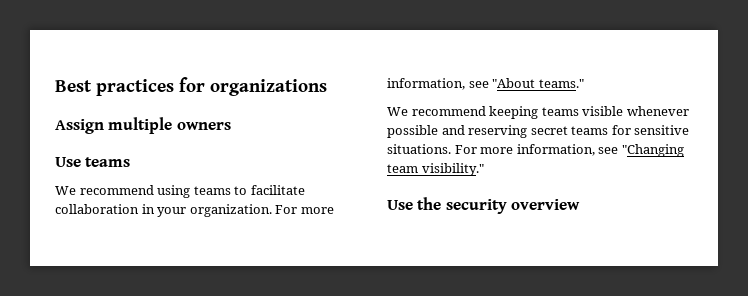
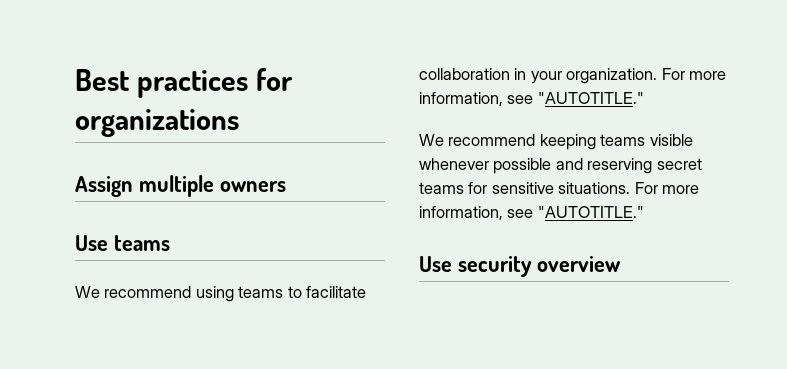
- We recommend using teams to facilitate collaboration in your organization. For more information, see "About teams."
+ We recommend using teams to facilitate collaboration in your organization. For more information, see "AUTOTITLE."
- We recommend keeping teams visible whenever possible and reserving secret teams for sensitive situations. For more information, see "Changing team visibility."
- Use the security overview
+ We recommend keeping teams visible whenever possible and reserving secret teams for sensitive situations. For more information, see "AUTOTITLE."
+ Use security overview

